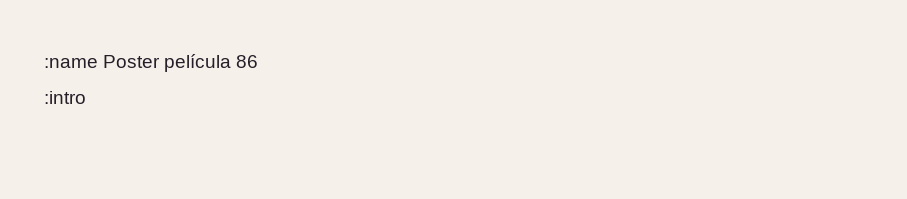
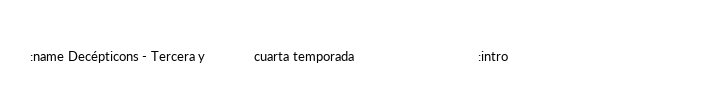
- :name Poster película 86
+ :name Decépticons - Tercera y cuarta temporada

